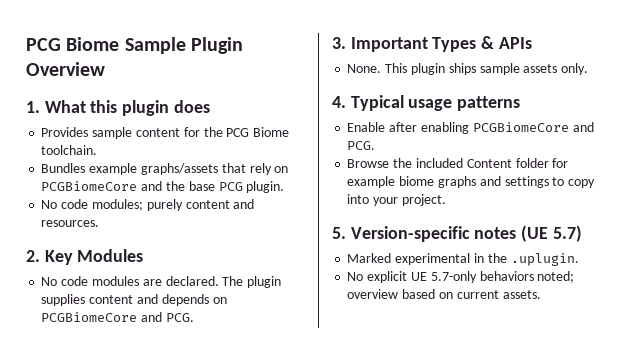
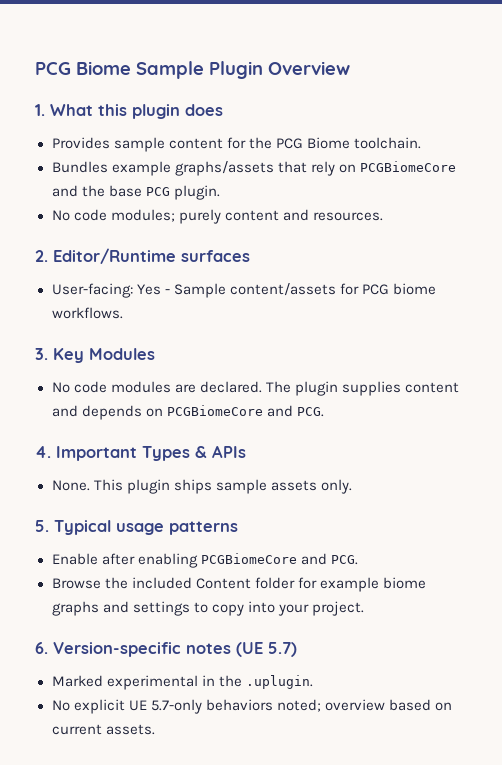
- 2. Key Modules
+ 2. Editor/Runtime surfaces
+ User-facing: Yes - Sample content/assets for PCG biome workflows.
+ 3. Key Modules
- 3. Important Types & APIs
+ 4. Important Types & APIs
- 4. Typical usage patterns
+ 5. Typical usage patterns
- 5. Version-specific notes (UE 5.7)
+ 6. Version-specific notes (UE 5.7)

